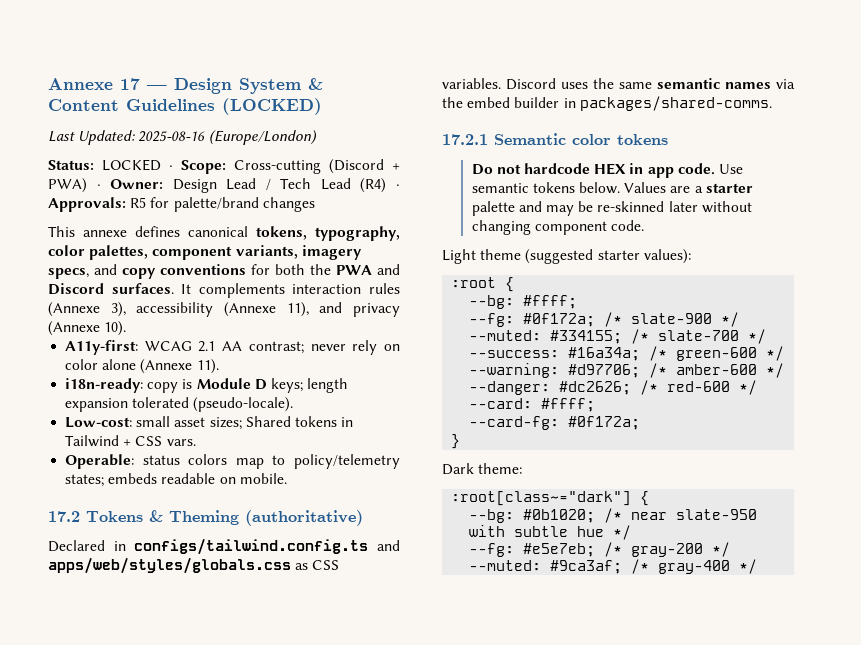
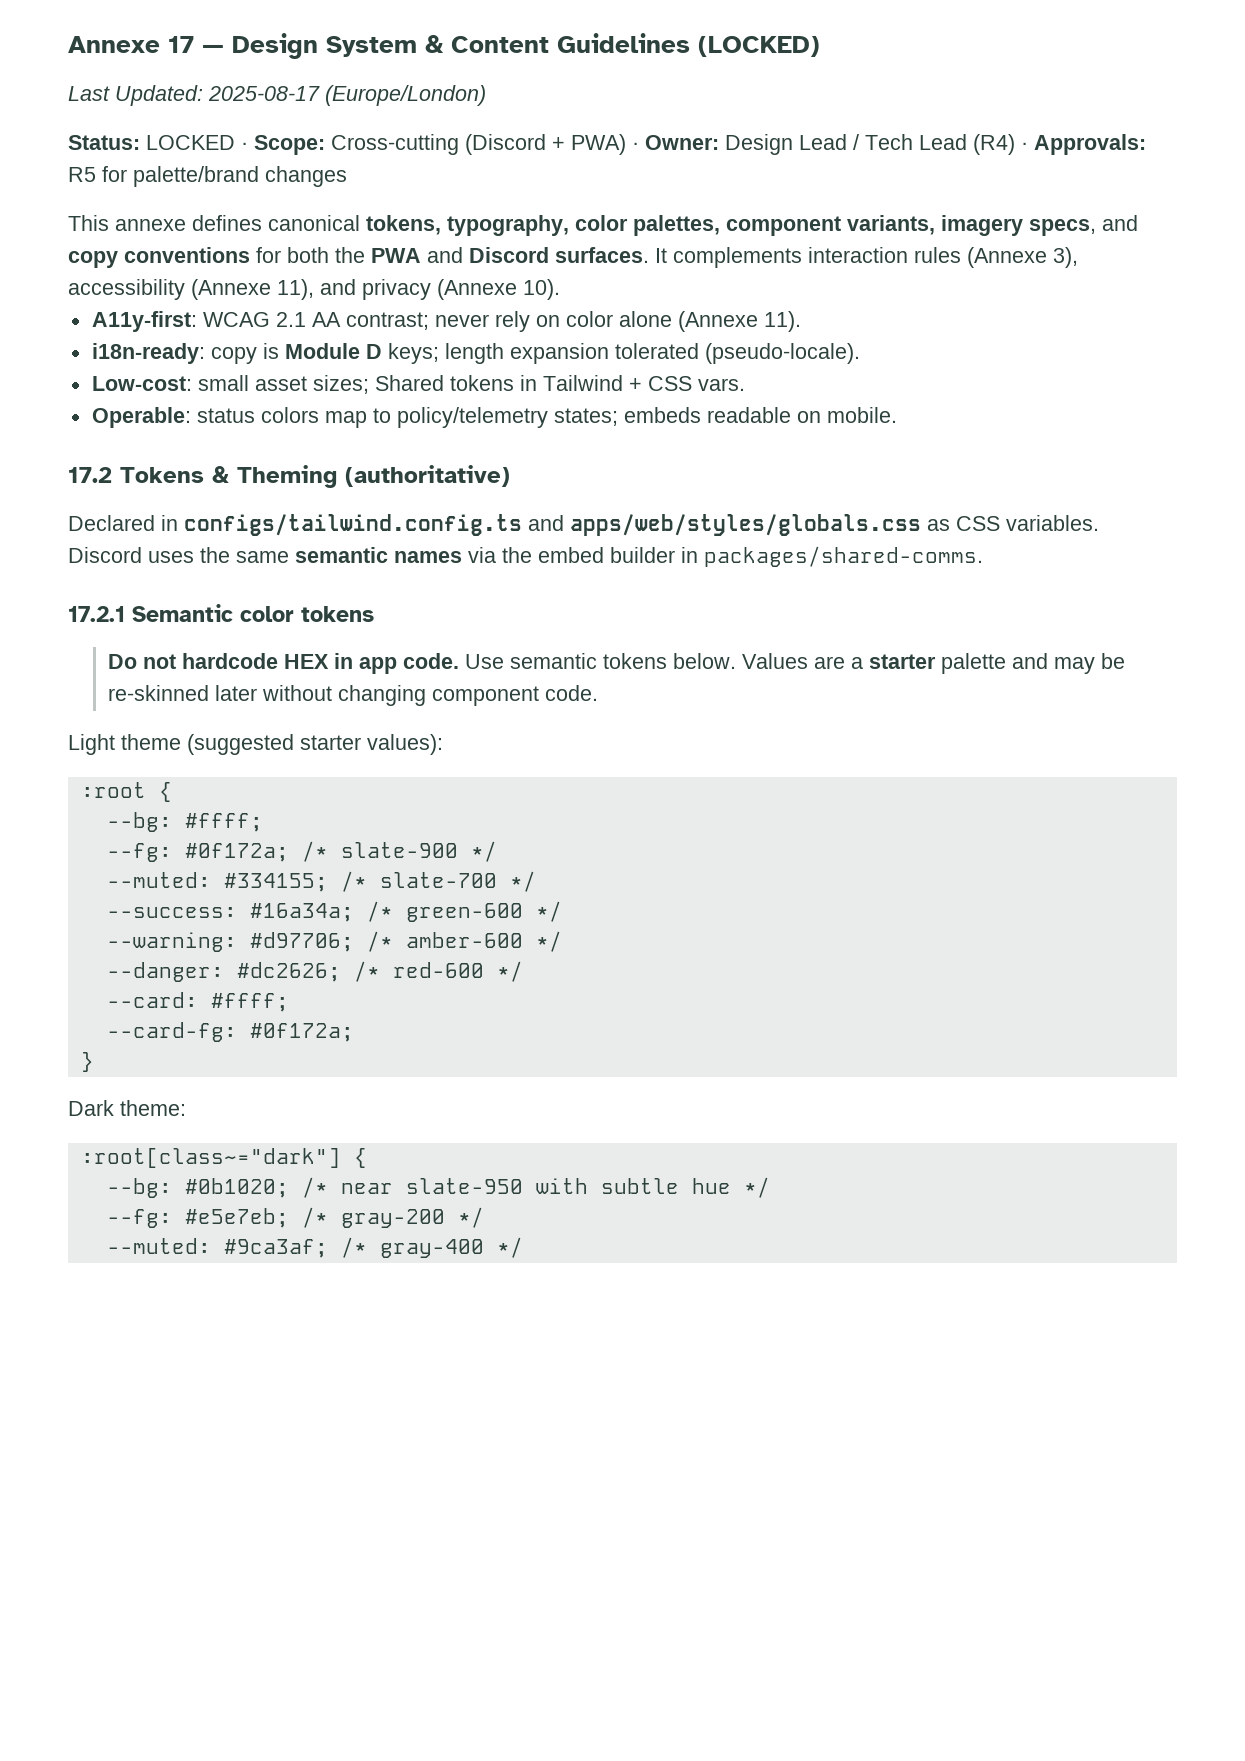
- Last Updated: 2025-08-16 (Europe/London)
+ Last Updated: 2025-08-17 (Europe/London)

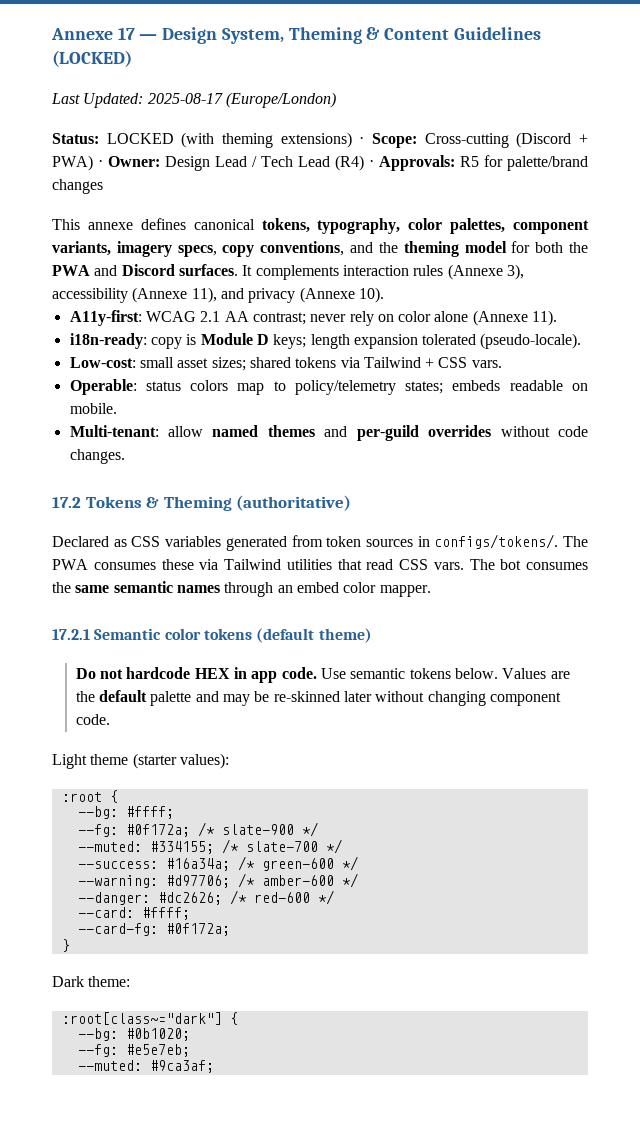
- Annexe 17 — Design System & Content Guidelines (LOCKED)
+ Annexe 17 — Design System, Theming & Content Guidelines (LOCKED)
- Status: LOCKED · Scope: Cross‑cutting (Discord + PWA) · Owner: Design Lead / Tech Lead (R4) · Approvals: R5 for palette/brand changes
+ Status: LOCKED (with theming extensions) · Scope: Cross‑cutting (Discord + PWA) · Owner: Design Lead / Tech Lead (R4) · Approvals: R5 for palette/brand changes
- This annexe defines canonical tokens, typography, color palettes, component variants, imagery specs, and copy conventions for both the PWA and Discord surfaces.
+ This annexe defines canonical tokens, typography, color palettes, component variants, imagery specs, copy conventions, and the theming model for both the PWA and Discord surfaces.
- Low‑cost: small asset sizes; Shared tokens in Tailwind + CSS vars.
+ Low‑cost: small asset sizes; shared tokens via Tailwind + CSS vars.
+ Multi‑tenant: allow named themes and per‑guild overrides without code changes.
- Declared in configs/tailwind.config.ts and apps/web/styles/globals.css as CSS variables. Discord uses the same semantic names via the embed builder in packages/shared-comms.
+ Declared as CSS variables generated from token sources in configs/tokens/. The PWA consumes these via Tailwind utilities that read CSS vars. The bot consumes the same semantic names through an embed color mapper.
- 17.2.1 Semantic color tokens
+ 17.2.1 Semantic color tokens (default theme)
- Values are a starter palette and may be re‑skinned later without changing component code.
+ Values are the default palette and may be re‑skinned later without changing component code.
- Light theme (suggested starter values):
+ Light theme (starter values):
- --bg: #0b1020; /* near slate-950 with subtle hue */
+ --bg: #0b1020;
- --fg: #e5e7eb; /* gray-200 */
+ --fg: #e5e7eb;
- --muted: #9ca3af; /* gray-400 */
+ --muted: #9ca3af;

